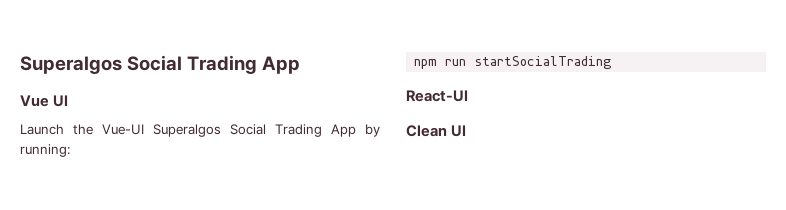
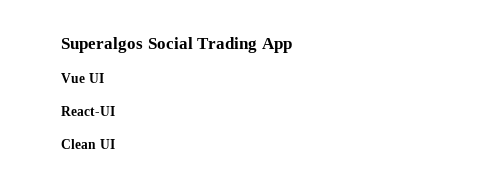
- Launch the Vue-UI Superalgos Social Trading App by running:
- npm run startSocialTrading

